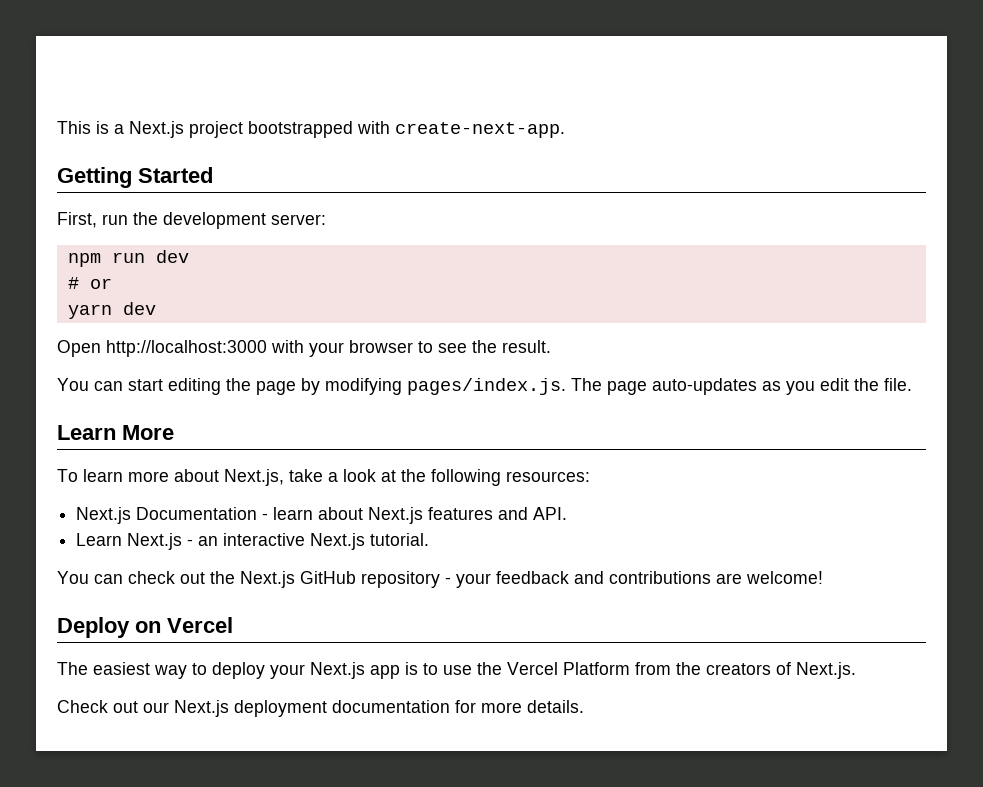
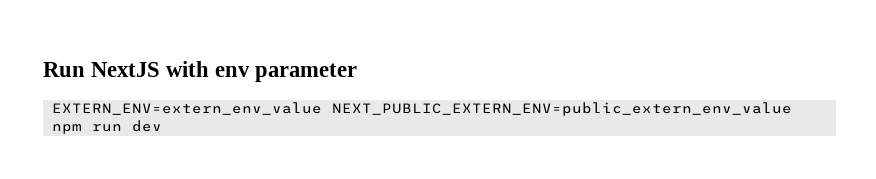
- This is a Next.js project bootstrapped with create-next-app.
- Getting Started
- First, run the development server:
- npm run dev
- # or
- yarn dev
- Open http://localhost:3000 with your browser to see the result.
- You can start editing the page by modifying pages/index.js. The page auto-updates as you edit the file.
- Learn More
- To learn more about Next.js, take a look at the following resources:
- Next.js Documentation - learn about Next.js features and API.
- Learn Next.js - an interactive Next.js tutorial.
- You can check out the Next.js GitHub repository - your feedback and contributions are welcome!
- Deploy on Vercel
- The easiest way to deploy your Next.js app is to use the Vercel Platform from the creators of Next.js.
- Check out our Next.js deployment documentation for more details.
+ Run NextJS with env parameter
+ EXTERN_ENV=extern_env_value NEXT_PUBLIC_EXTERN_ENV=public_extern_env_value npm run dev

